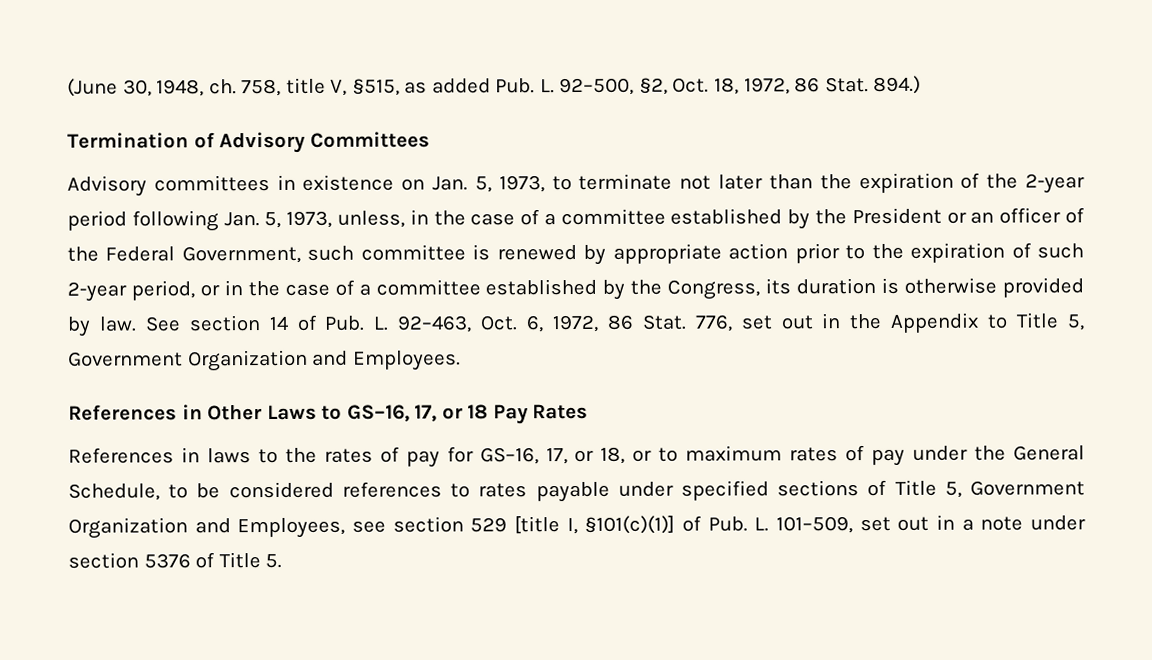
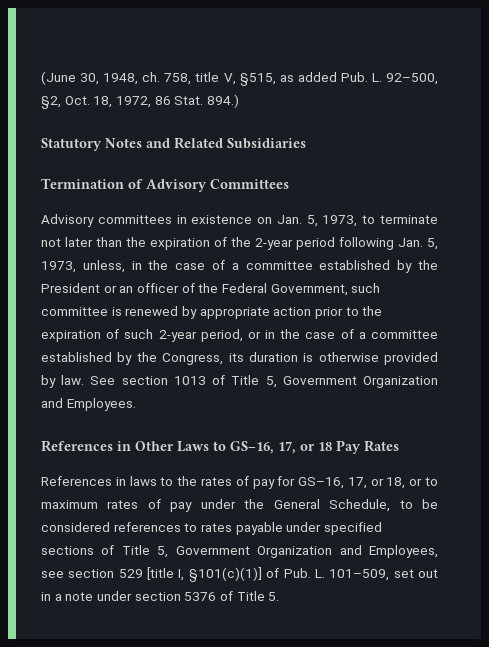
+ Statutory Notes and Related Subsidiaries
- See section 14 of Pub. L. 92–463, Oct. 6, 1972, 86 Stat. 776, set out in the Appendix to Title 5, Government Organization and Employees.
+ See section 1013 of Title 5, Government Organization and Employees.

